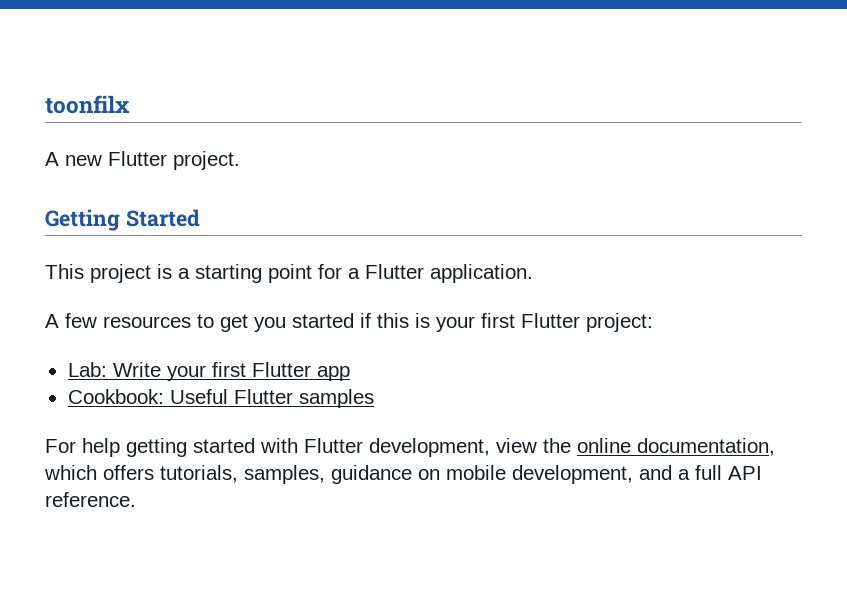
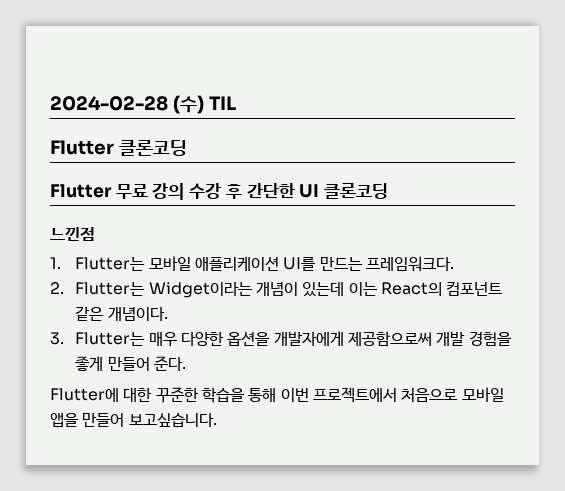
- toonfilx
- A new Flutter project.
- Getting Started
- This project is a starting point for a Flutter application.
- A few resources to get you started if this is your first Flutter project:
- Lab: Write your first Flutter app
- Cookbook: Useful Flutter samples
- For help getting started with Flutter development, view the online documentation, which offers tutorials, samples, guidance on mobile development, and a full API reference.
+ 2024-02-28 (수) TIL
+ Flutter 클론코딩
+ Flutter 무료 강의 수강 후 간단한 UI 클론코딩
+ 느낀점
+ 1. Flutter는 모바일 애플리케이션 UI를 만드는 프레임워크다.
+ 2. Flutter는 Widget이라는 개념이 있는데 이는 React의 컴포넌트 같은 개념이다.
+ 3. Flutter는 매우 다양한 옵션을 개발자에게 제공함으로써 개발 경험을 좋게 만들어 준다.
+ Flutter에 대한 꾸준한 학습을 통해 이번 프로젝트에서 처음으로 모바일 앱을 만들어 보고싶습니다.

